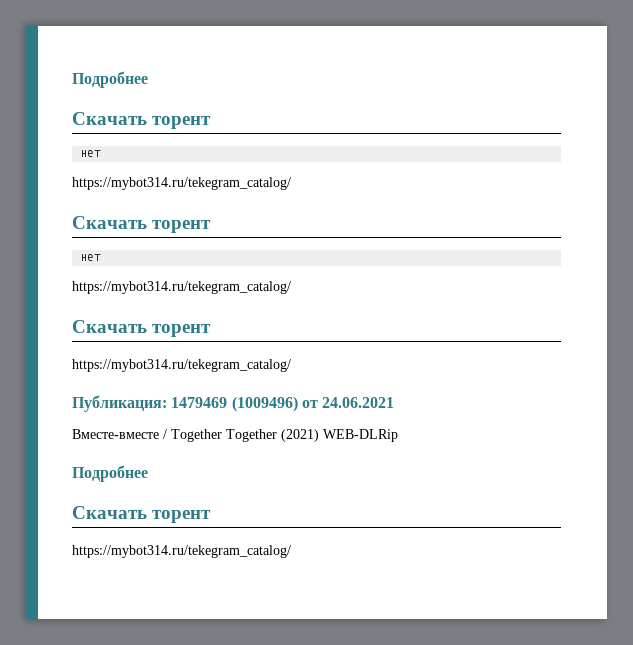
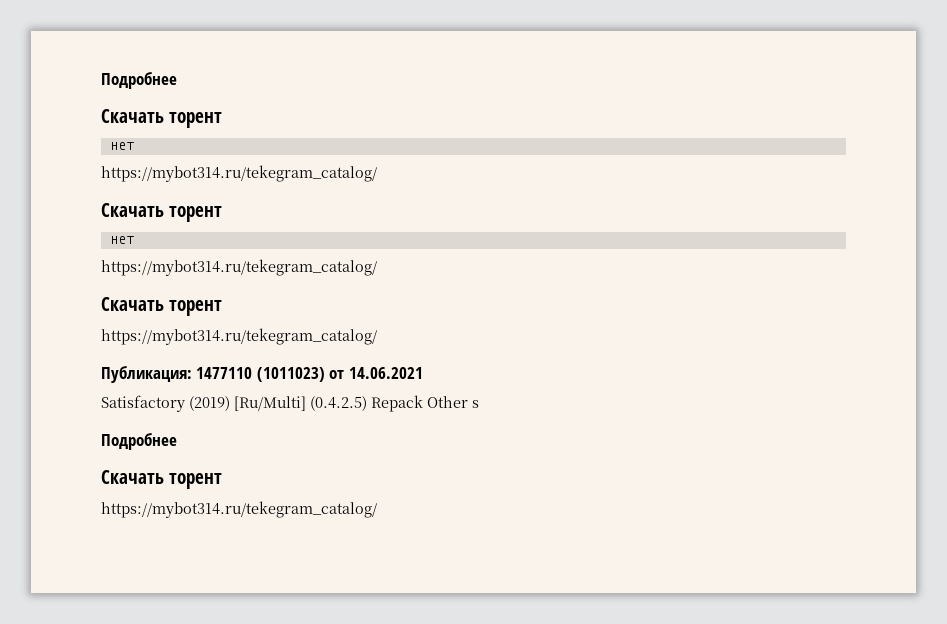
- Публикация: 1479469 (1009496) от 24.06.2021
- Вместе-вместе / Together Together (2021) WEB-DLRip
+ Публикация: 1477110 (1011023) от 14.06.2021
+ Satisfactory (2019) [Ru/Multi] (0.4.2.5) Repack Other s

